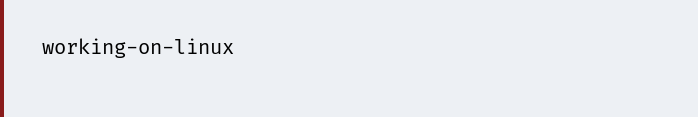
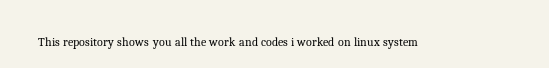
- working-on-linux
+ This repository shows you all the work and codes i worked on linux system

